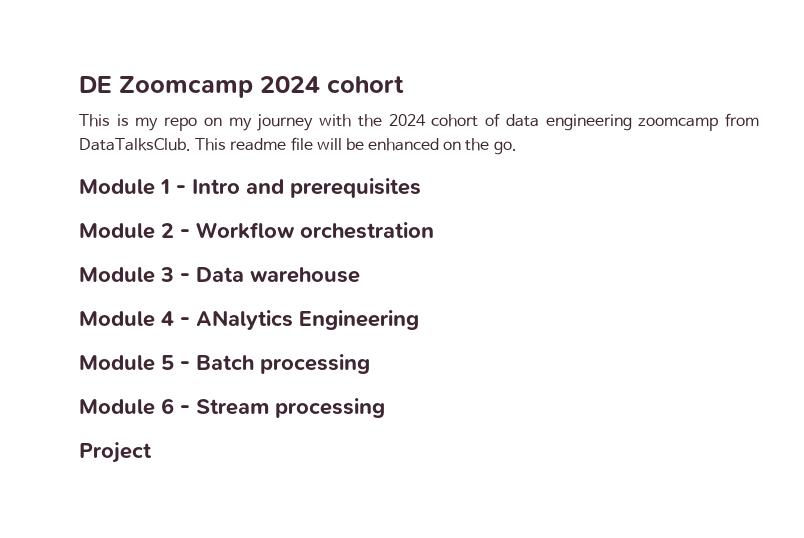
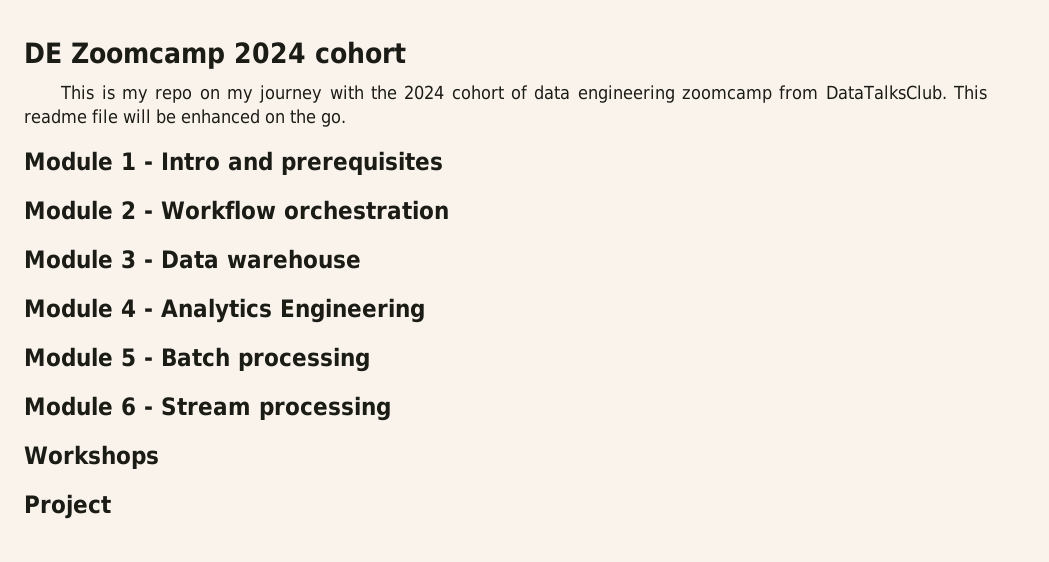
- Module 4 - ANalytics Engineering
+ Module 4 - Analytics Engineering
+ Workshops

